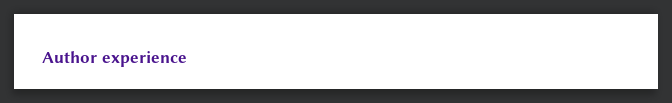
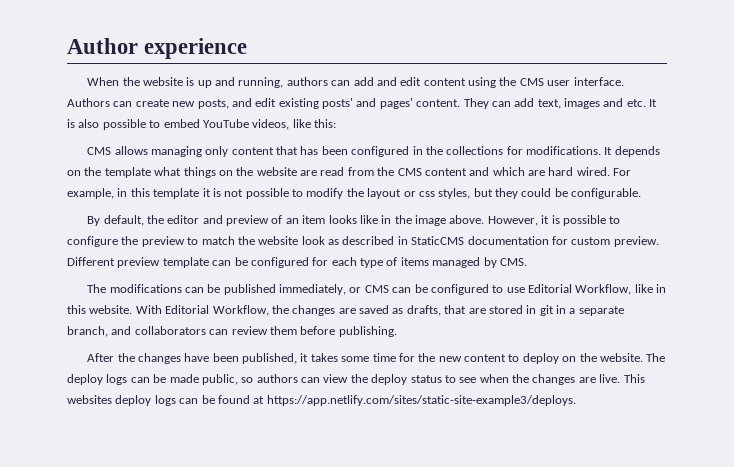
+ When the website is up and running, authors can add and edit content using the CMS user interface. Authors can create new posts, and edit existing posts' and pages' content. They can add text, images and etc. It is also possible to embed YouTube videos, like this:
+ CMS allows managing only content that has been configured in the collections for modifications. It depends on the template what things on the website are read from the CMS content and which are hard wired. For example, in this template it is not possible to modify the layout or css styles, but they could be configurable.
+ By default, the editor and preview of an item looks like in the image above. However, it is possible to configure the preview to match the website look as described in StaticCMS documentation for custom preview. Different preview template can be configured for each type of items managed by CMS.
+ The modifications can be published immediately, or CMS can be configured to use Editorial Workflow, like in this website. With Editorial Workflow, the changes are saved as drafts, that are stored in git in a separate branch, and collaborators can review them before publishing.
+ After the changes have been published, it takes some time for the new content to deploy on the website. The deploy logs can be made public, so authors can view the deploy status to see when the changes are live. This websites deploy logs can be found at https://app.netlify.com/sites/static-site-example3/deploys.

